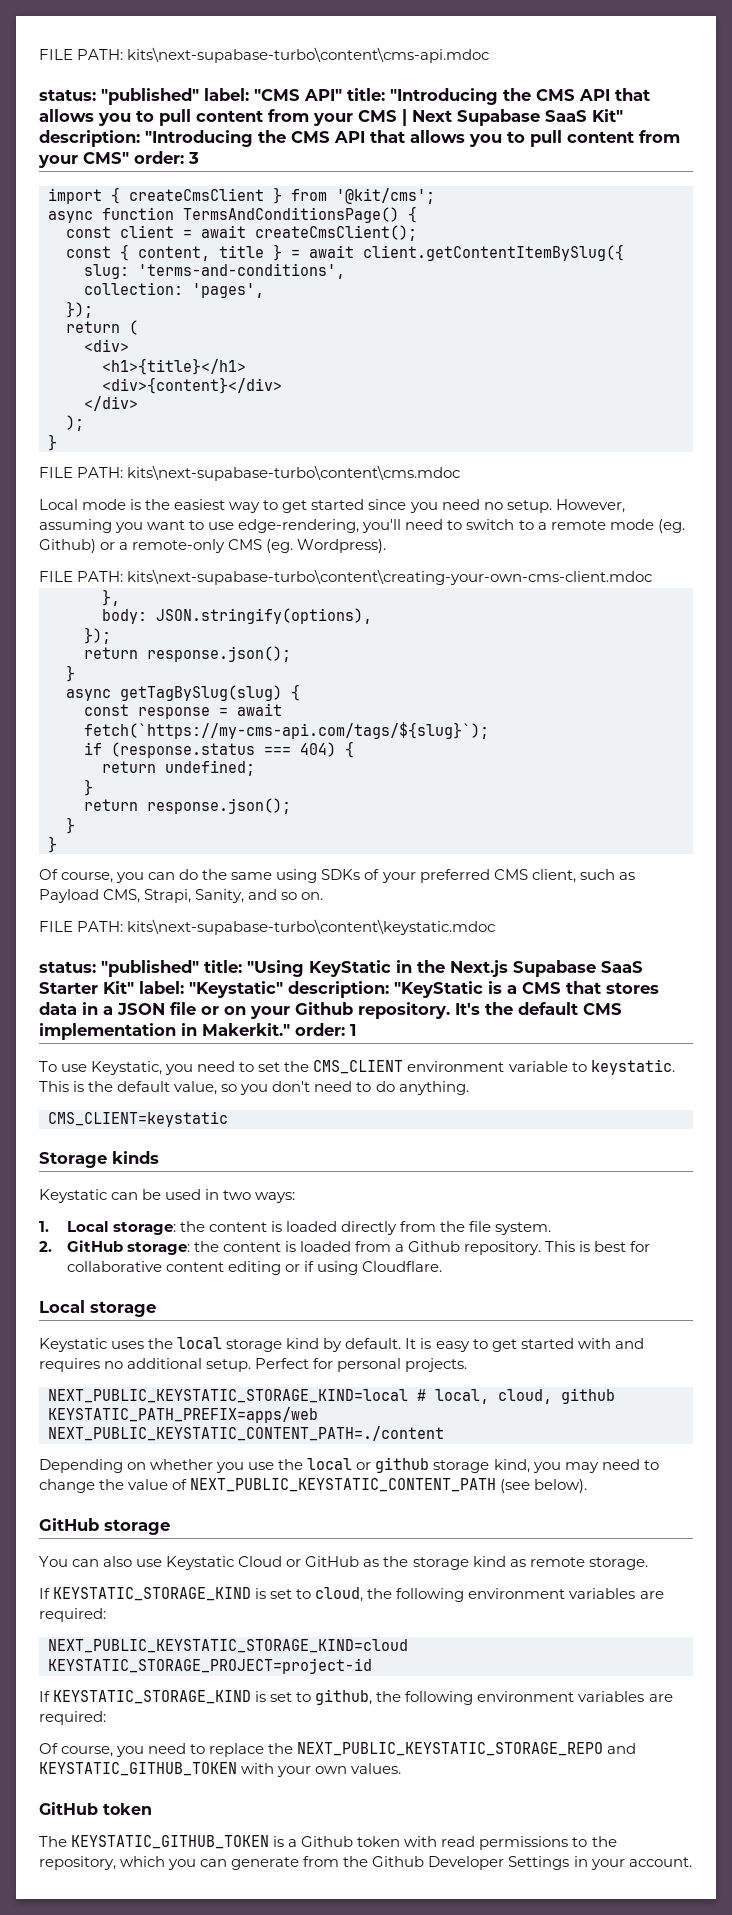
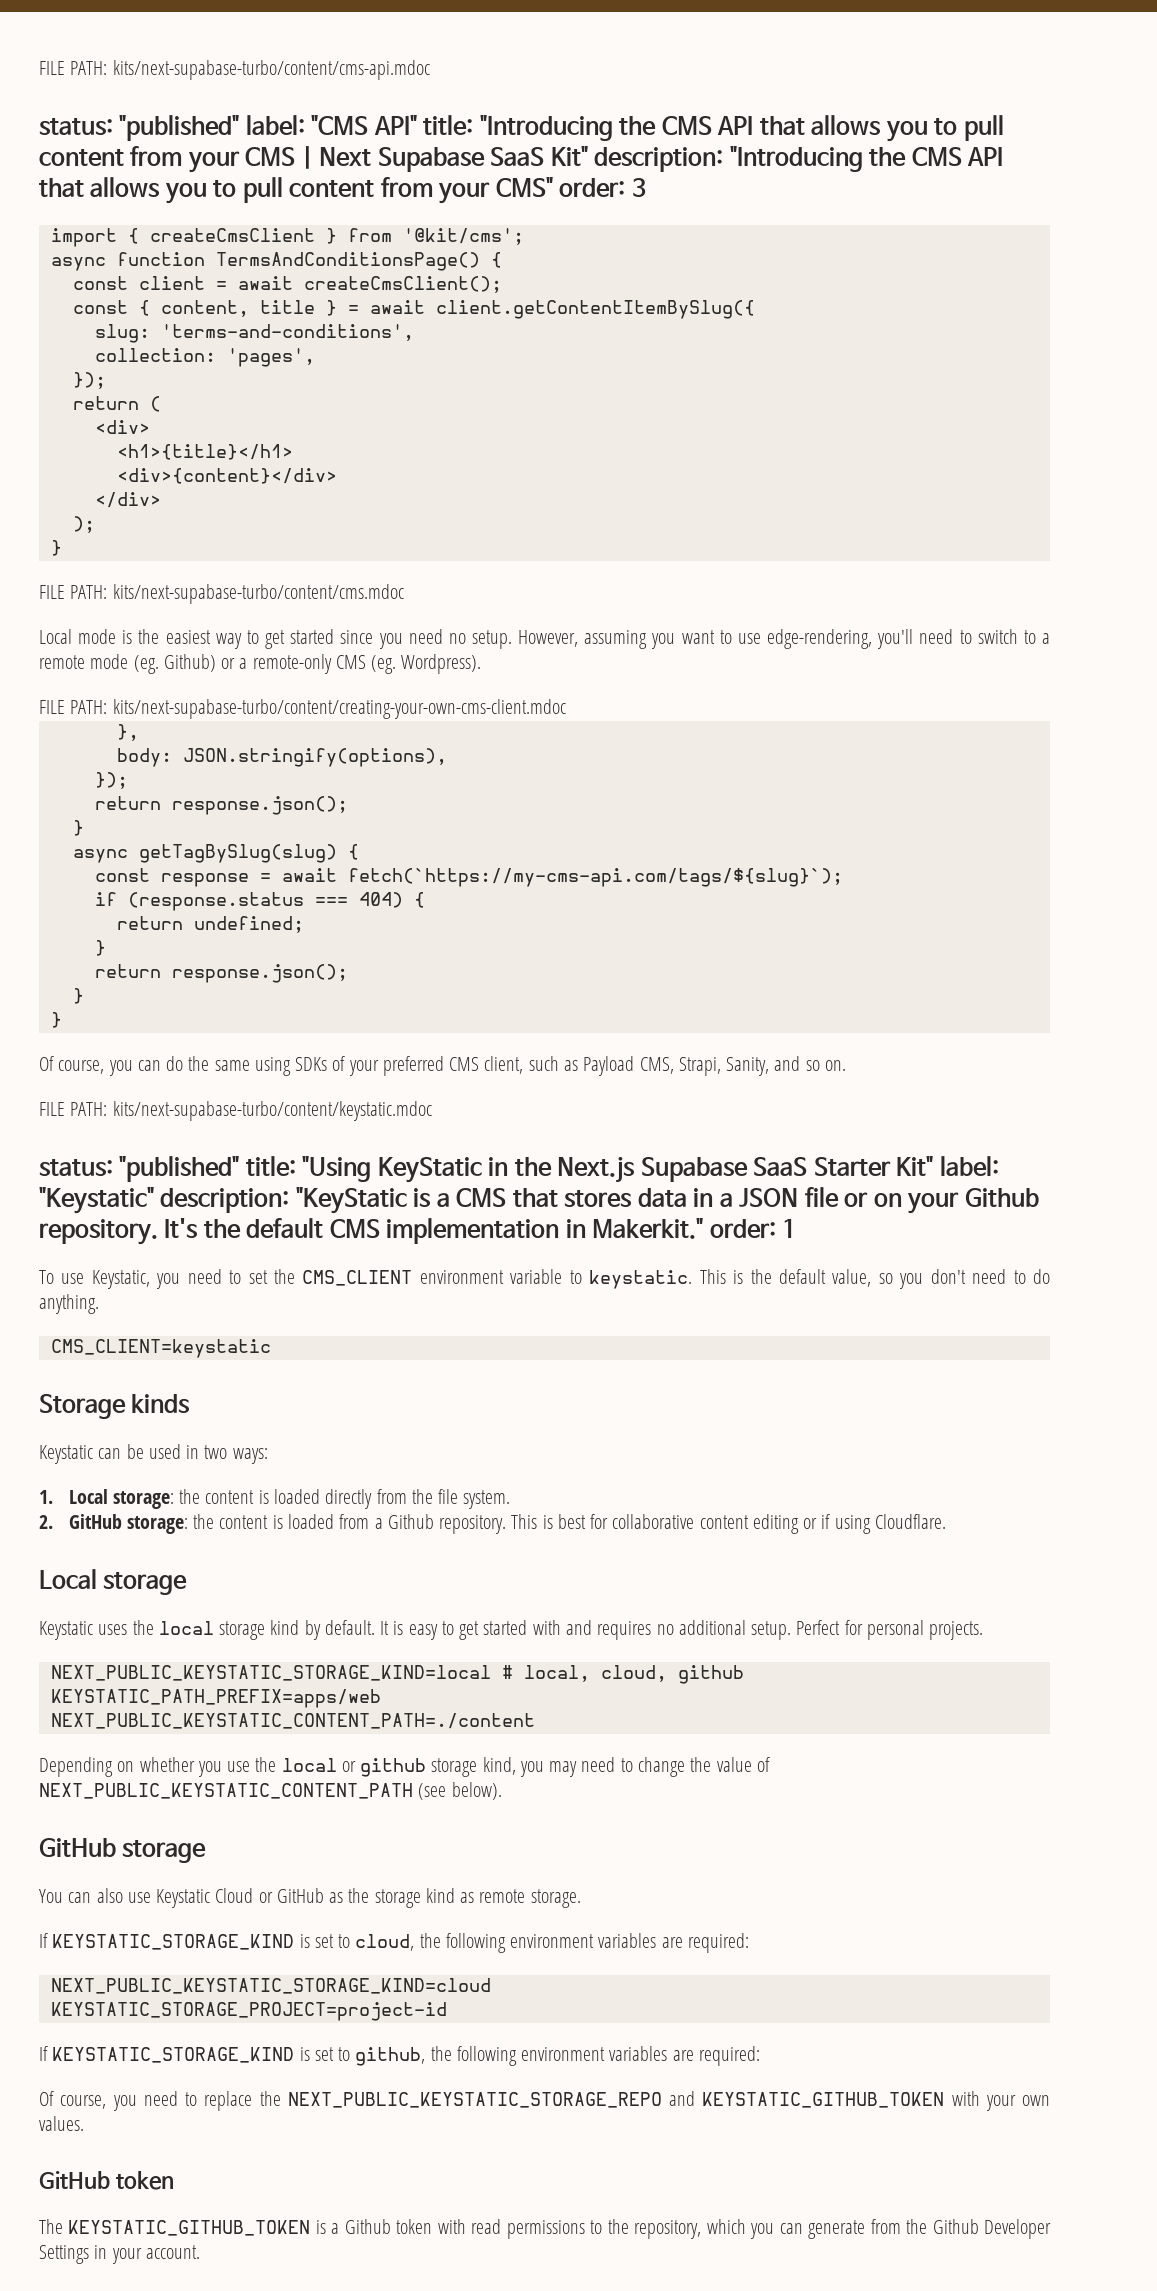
- FILE PATH: kits\next-supabase-turbo\content\cms-api.mdoc
+ FILE PATH: kits/next-supabase-turbo/content/cms-api.mdoc
- FILE PATH: kits\next-supabase-turbo\content\cms.mdoc
+ FILE PATH: kits/next-supabase-turbo/content/cms.mdoc
- FILE PATH: kits\next-supabase-turbo\content\creating-your-own-cms-client.mdoc
+ FILE PATH: kits/next-supabase-turbo/content/creating-your-own-cms-client.mdoc
- FILE PATH: kits\next-supabase-turbo\content\keystatic.mdoc
+ FILE PATH: kits/next-supabase-turbo/content/keystatic.mdoc

